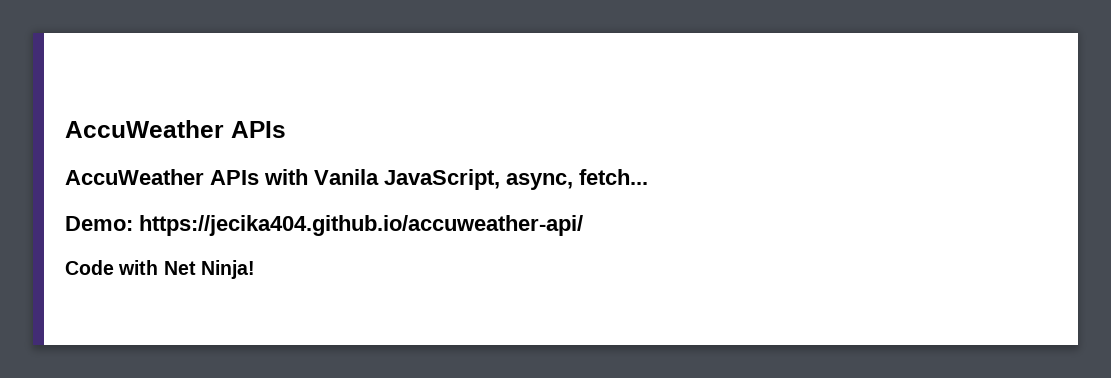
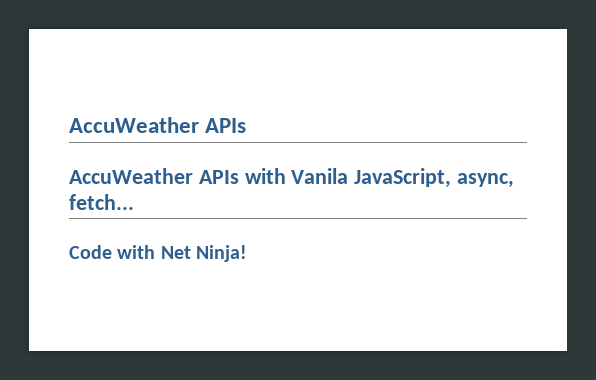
- Demo: https://jecika404.github.io/accuweather-api/

